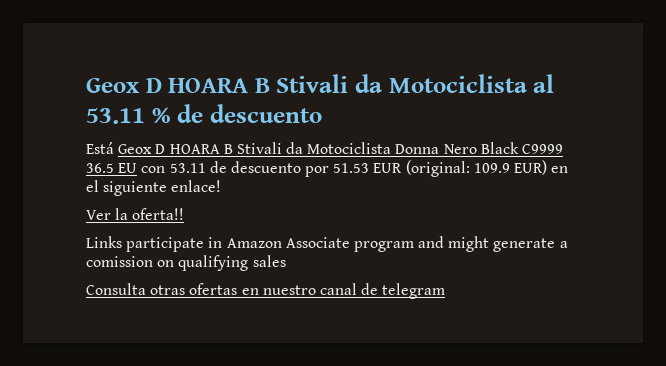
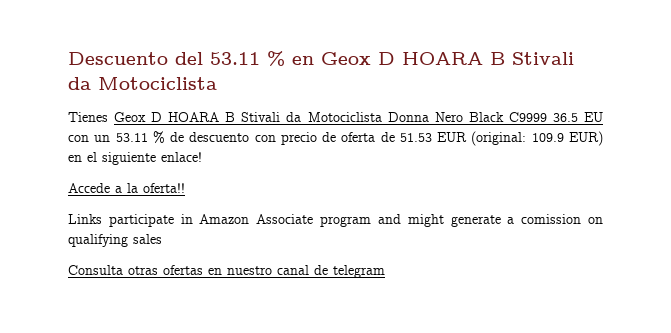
- Geox D HOARA B Stivali da Motociclista al 53.11 % de descuento
- Está Geox D HOARA B Stivali da Motociclista Donna Nero Black C9999 36.5 EU con 53.11 de descuento por 51.53 EUR (original: 109.9 EUR) en el siguiente enlace!
+ Descuento del 53.11 % en Geox D HOARA B Stivali da Motociclista
+ Tienes Geox D HOARA B Stivali da Motociclista Donna Nero Black C9999 36.5 EU con un 53.11 % de descuento con precio de oferta de 51.53 EUR (original: 109.9 EUR) en el siguiente enlace!
- Ver la oferta!!
+ Accede a la oferta!!

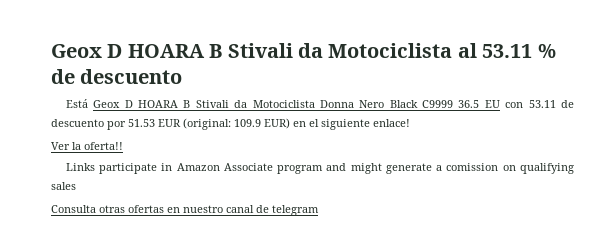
- Descuento del 53.11 % en Geox D HOARA B Stivali da Motociclista
- Tienes Geox D HOARA B Stivali da Motociclista Donna Nero Black C9999 36.5 EU con un 53.11 % de descuento con precio de oferta de 51.53 EUR (original: 109.9 EUR) en el siguiente enlace!
+ Geox D HOARA B Stivali da Motociclista al 53.11 % de descuento
+ Está Geox D HOARA B Stivali da Motociclista Donna Nero Black C9999 36.5 EU con 53.11 de descuento por 51.53 EUR (original: 109.9 EUR) en el siguiente enlace!
- Accede a la oferta!!
+ Ver la oferta!!

